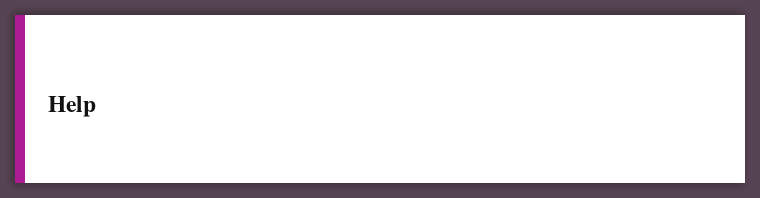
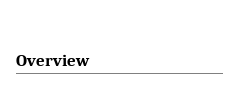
- Help
+ Overview

